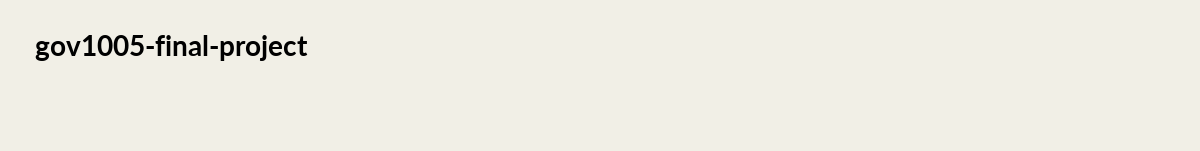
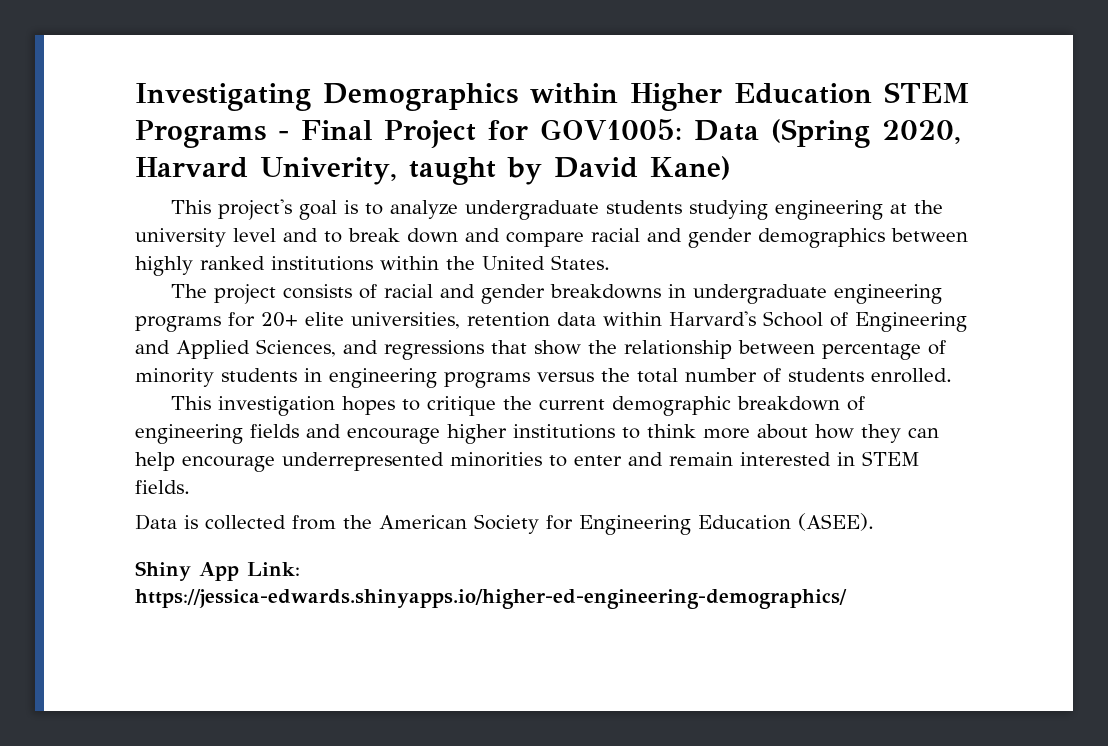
- gov1005-final-project
+ Investigating Demographics within Higher Education STEM Programs - Final Project for GOV1005: Data (Spring 2020, Harvard Univerity, taught by David Kane)
+ This project's goal is to analyze undergraduate students studying engineering at the university level and to break down and compare racial and gender demographics between highly ranked institutions within the United States.
+ The project consists of racial and gender breakdowns in undergraduate engineering programs for 20+ elite universities, retention data within Harvard's School of Engineering and Applied Sciences, and regressions that show the relationship between percentage of minority students in engineering programs versus the total number of students enrolled.
+ This investigation hopes to critique the current demographic breakdown of engineering fields and encourage higher institutions to think more about how they can help encourage underrepresented minorities to enter and remain interested in STEM fields.
+ Data is collected from the American Society for Engineering Education (ASEE).
+ Shiny App Link: https://jessica-edwards.shinyapps.io/higher-ed-engineering-demographics/

